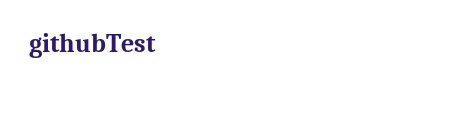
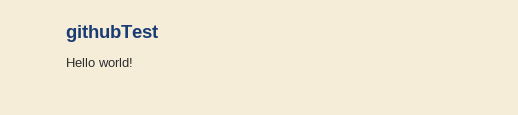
+ Hello world!

